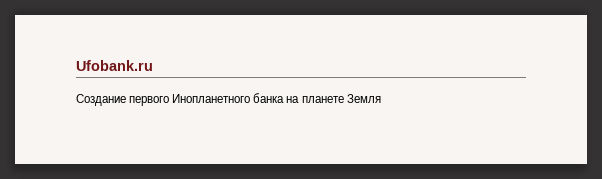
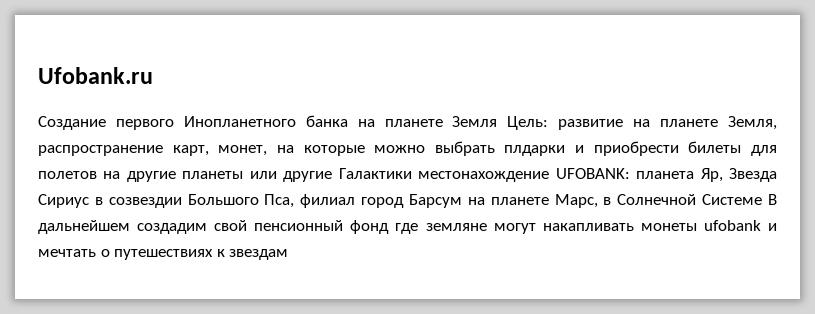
- Создание первого Инопланетного банка на планете Земля
+ Создание первого Инопланетного банка на планете Земля Цель: развитие на планете Земля, распространение карт, монет, на которые можно выбрать плдарки и приобрести билеты для полетов на другие планеты или другие Галактики местонахождение UFOBANK: планета Яр, Звезда Сириус в созвездии Большого Пса, филиал город Барсум на планете Марс, в Солнечной Системе В дальнейшем создадим свой пенсионный фонд где земляне могут накапливать монеты ufobank и мечтать о путешествиях к звездам

